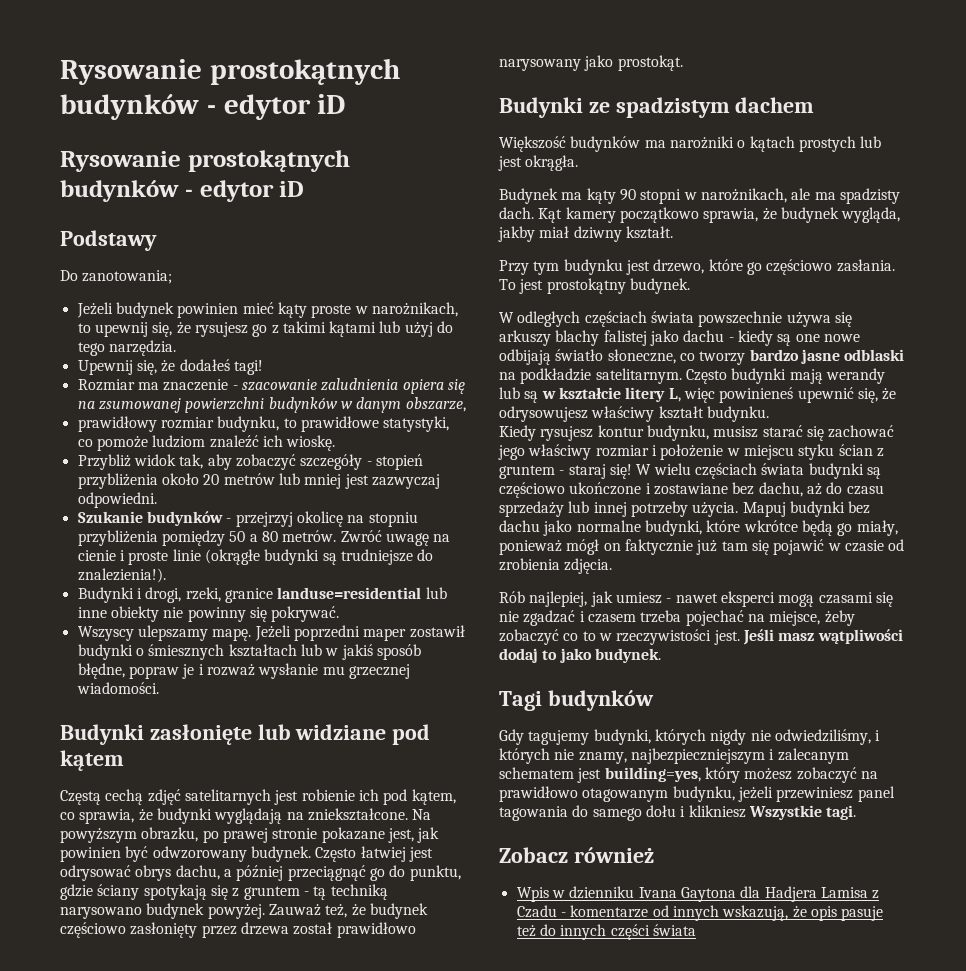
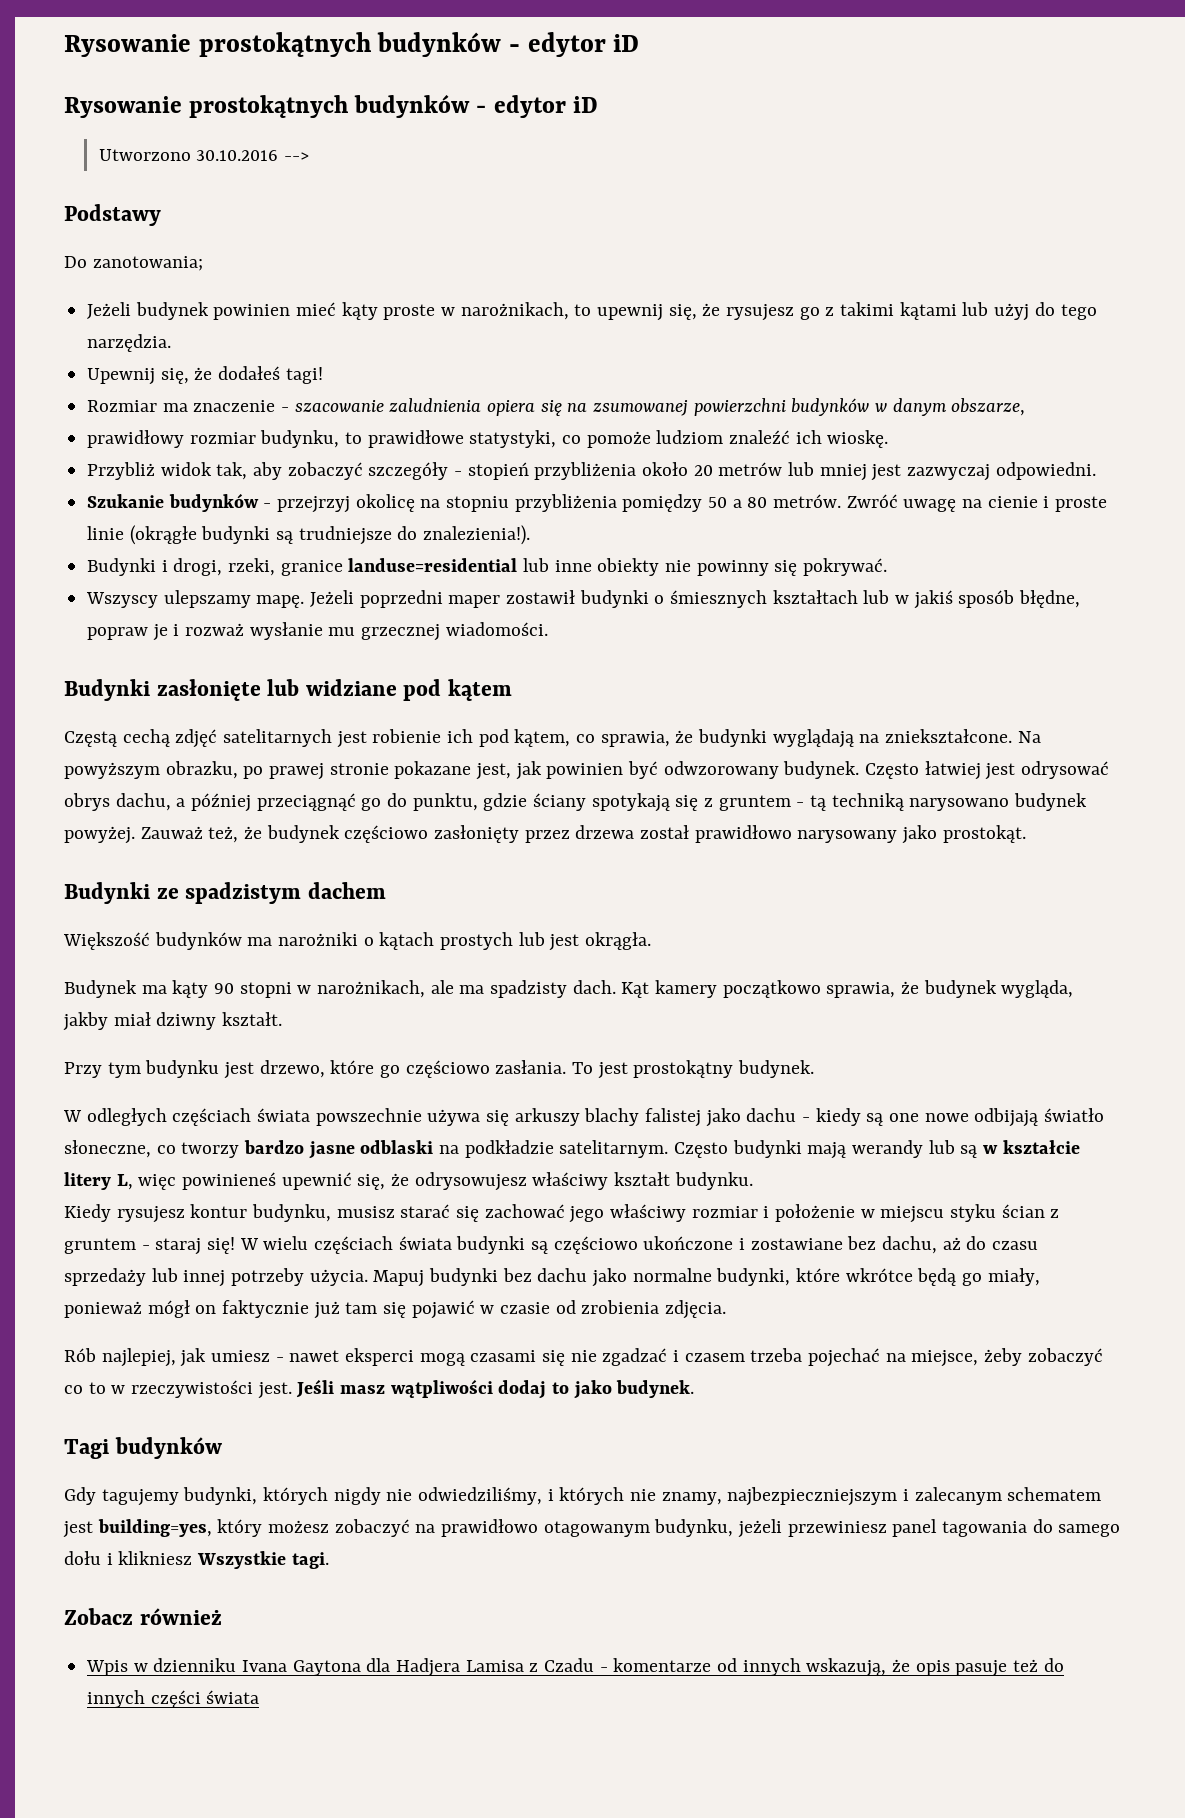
+ Utworzono 30.10.2016 -->

